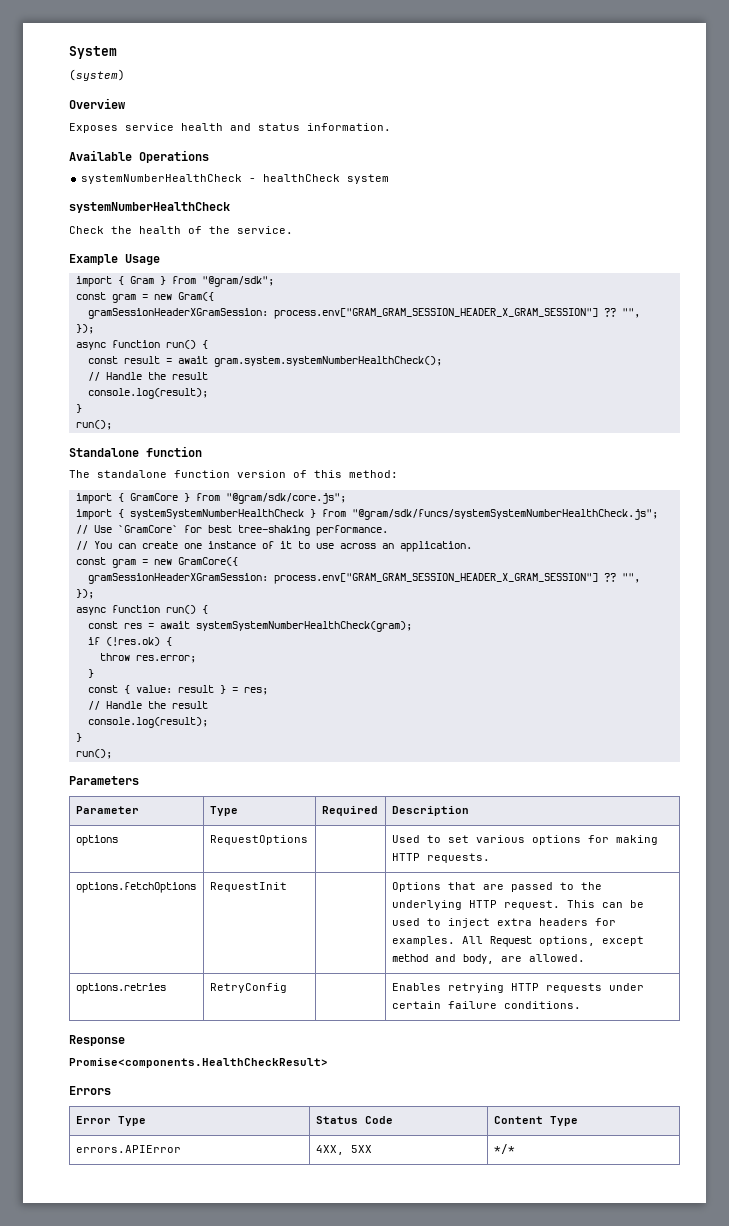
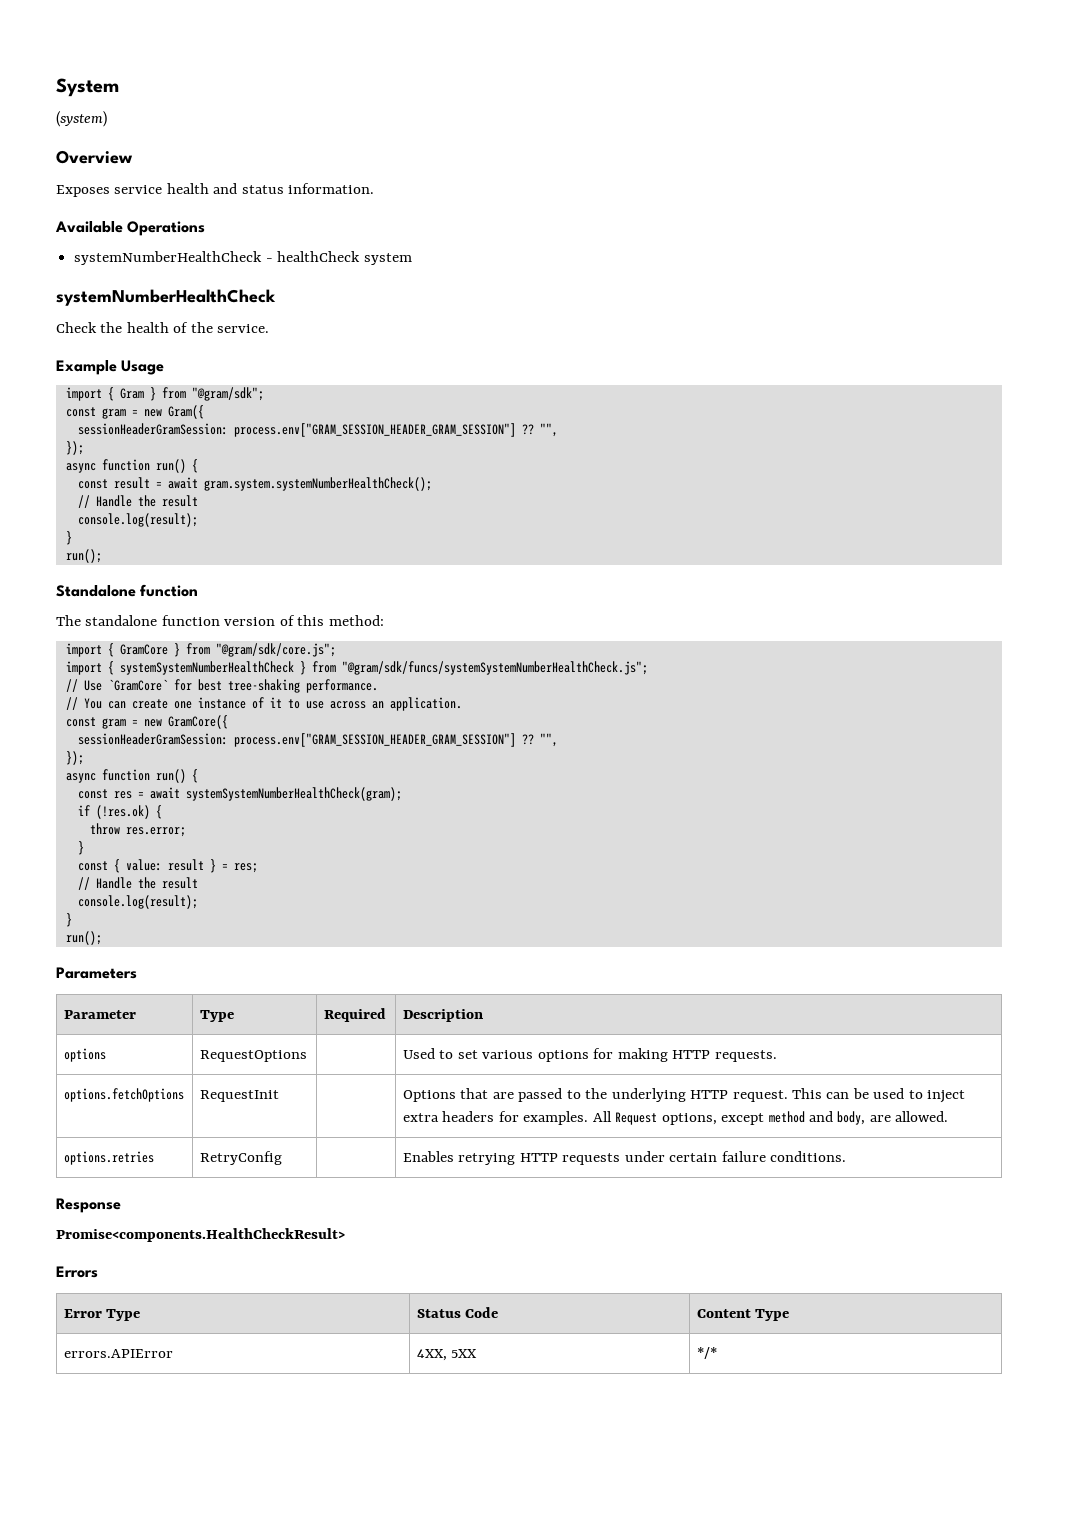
  const gram = new Gram({
- gramSessionHeaderXGramSession: process.env["GRAM_GRAM_SESSION_HEADER_X_GRAM_SESSION"] ??
+ sessionHeaderGramSession: process.env["GRAM_SESSION_HEADER_GRAM_SESSION"] ??
  const gram = new GramCore({
- gramSessionHeaderXGramSession: process.env["GRAM_GRAM_SESSION_HEADER_X_GRAM_SESSION"] ??
+ sessionHeaderGramSession: process.env["GRAM_SESSION_HEADER_GRAM_SESSION"] ??

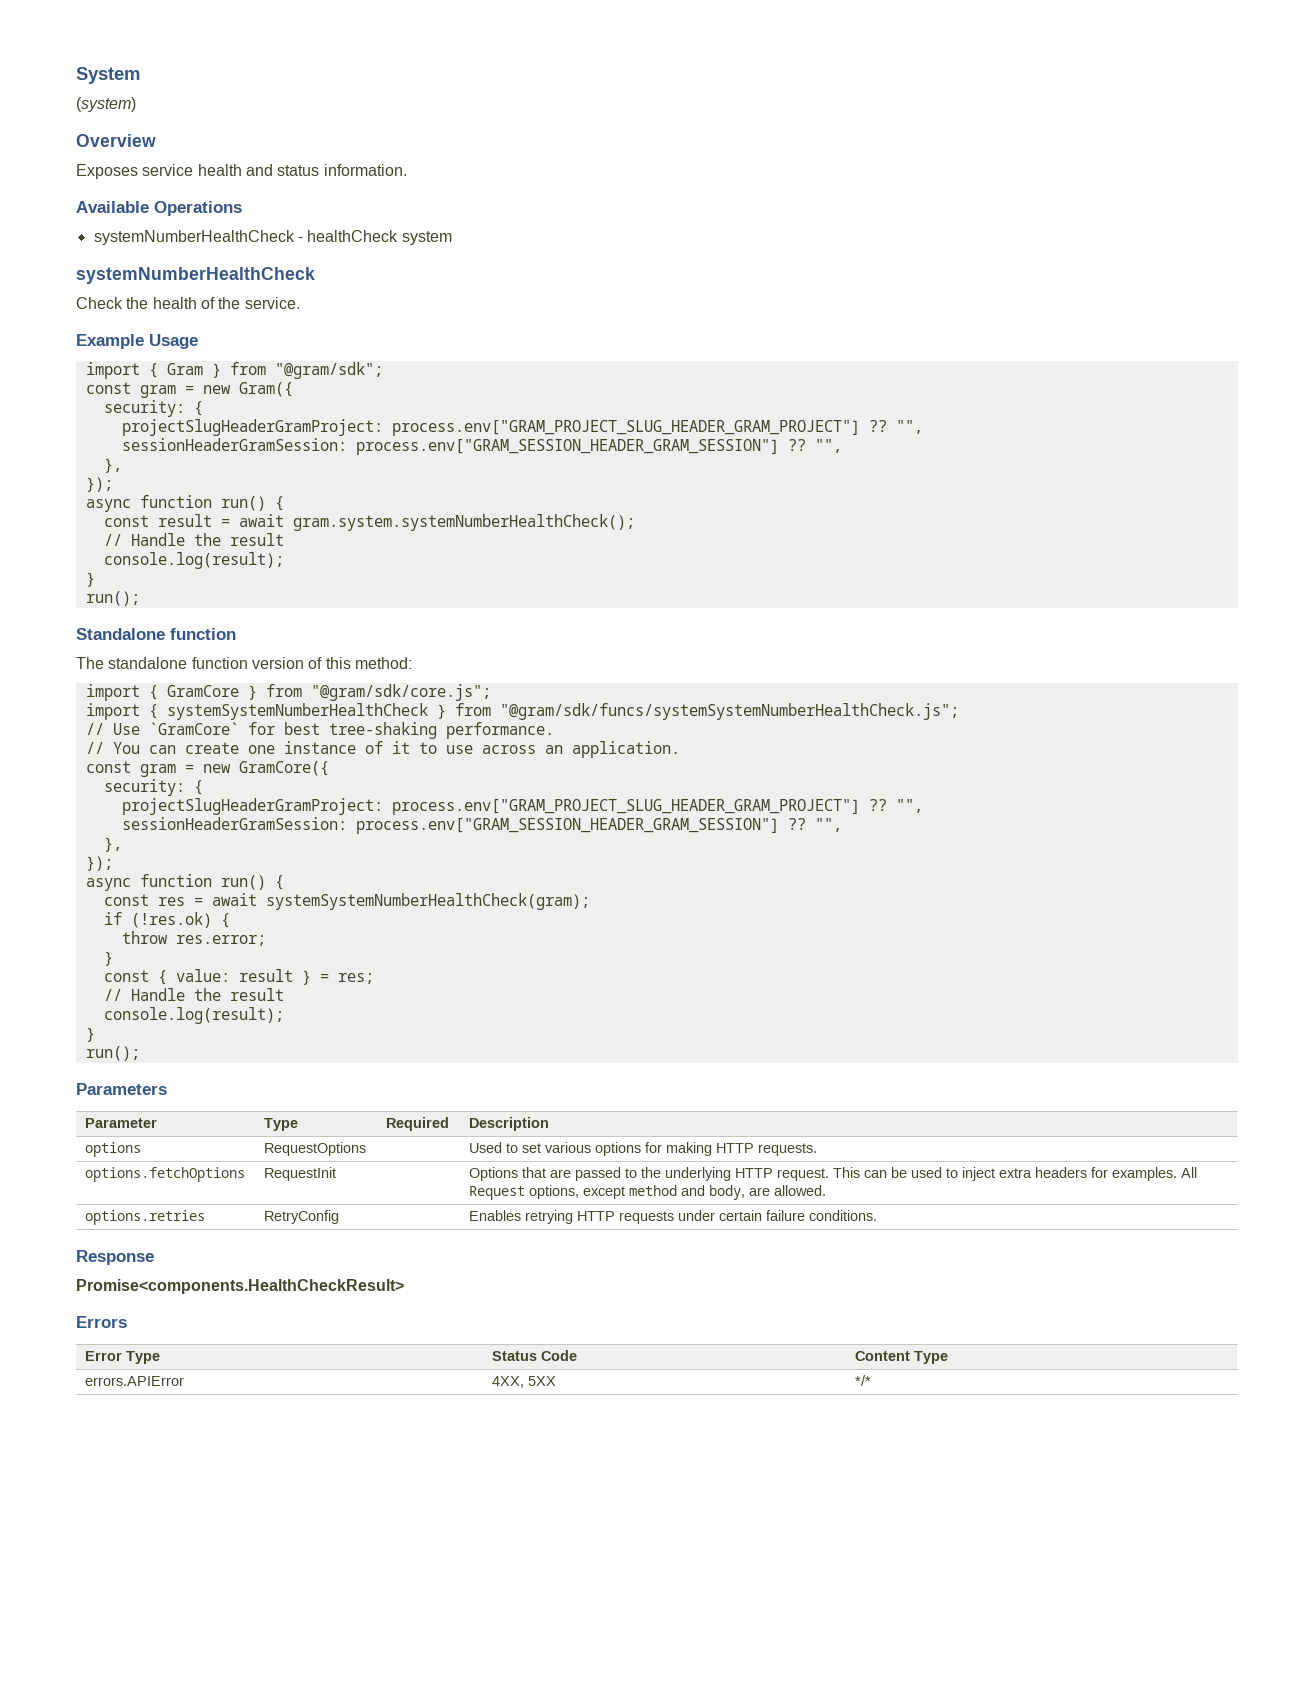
  const gram = new Gram({
+ security: {
+ projectSlugHeaderGramProject: process.env["GRAM_PROJECT_SLUG_HEADER_GRAM_PROJECT"] ?? "",
  sessionHeaderGramSession: process.env["GRAM_SESSION_HEADER_GRAM_SESSION"] ?? "",
+ },
  const gram = new GramCore({
+ security: {
+ projectSlugHeaderGramProject: process.env["GRAM_PROJECT_SLUG_HEADER_GRAM_PROJECT"] ?? "",
  sessionHeaderGramSession: process.env["GRAM_SESSION_HEADER_GRAM_SESSION"] ?? "",
+ },

